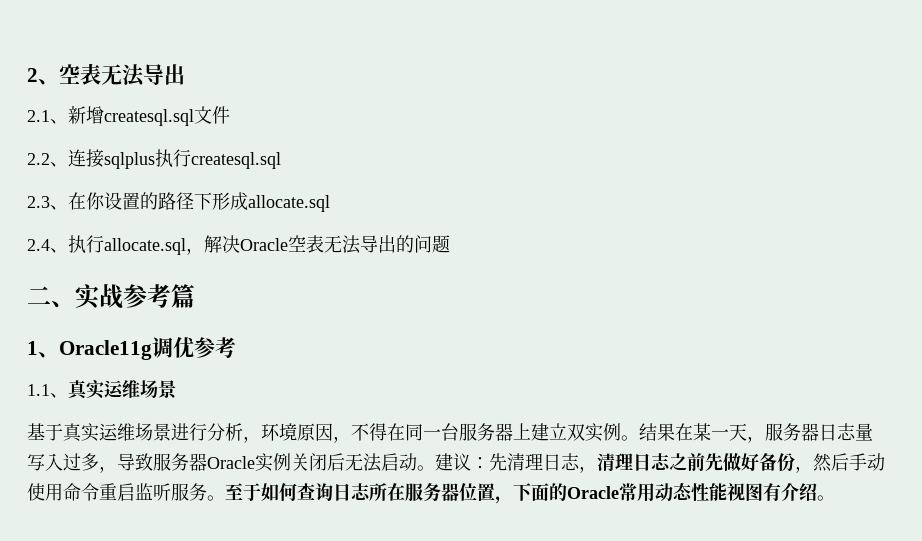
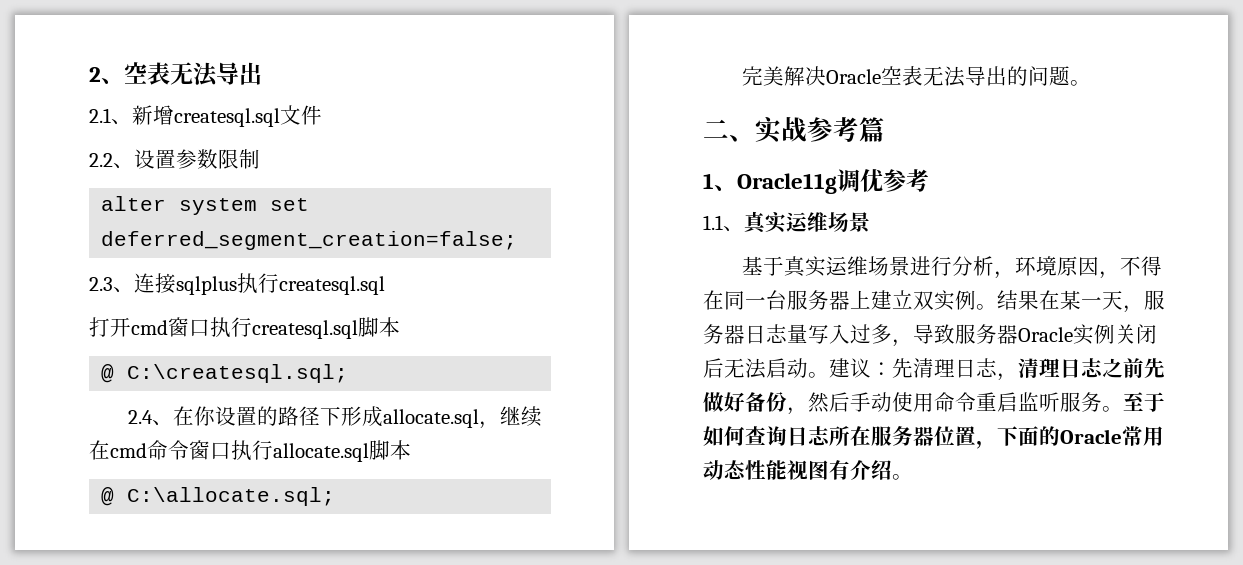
- 2.2、连接sqlplus执行createsql.sql
- 2.3、在你设置的路径下形成allocate.sql
- 2.4、执行allocate.sql，解决Oracle空表无法导出的问题
+ 2.2、设置参数限制
+ alter system set deferred_segment_creation=false;
+ 2.3、连接sqlplus执行createsql.sql
+ 打开cmd窗口执行createsql.sql脚本
+ @ C:\createsql.sql;
+ 2.4、在你设置的路径下形成allocate.sql，继续在cmd命令窗口执行allocate.sql脚本
+ @ C:\allocate.sql;
+ 完美解决Oracle空表无法导出的问题。

